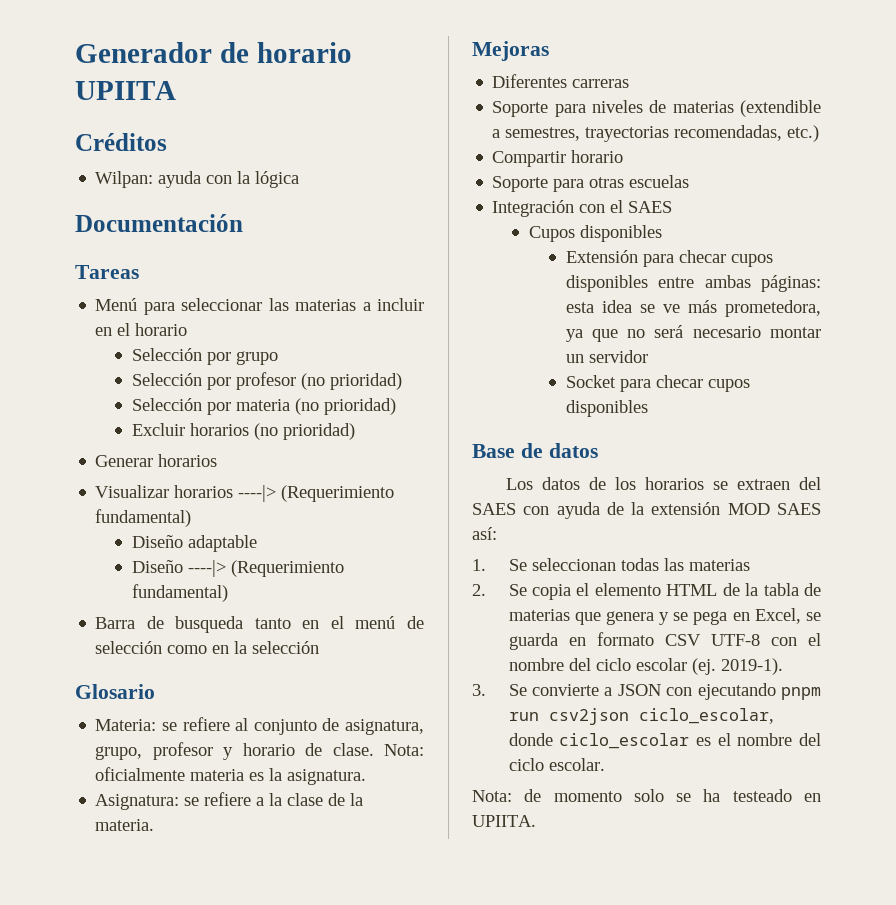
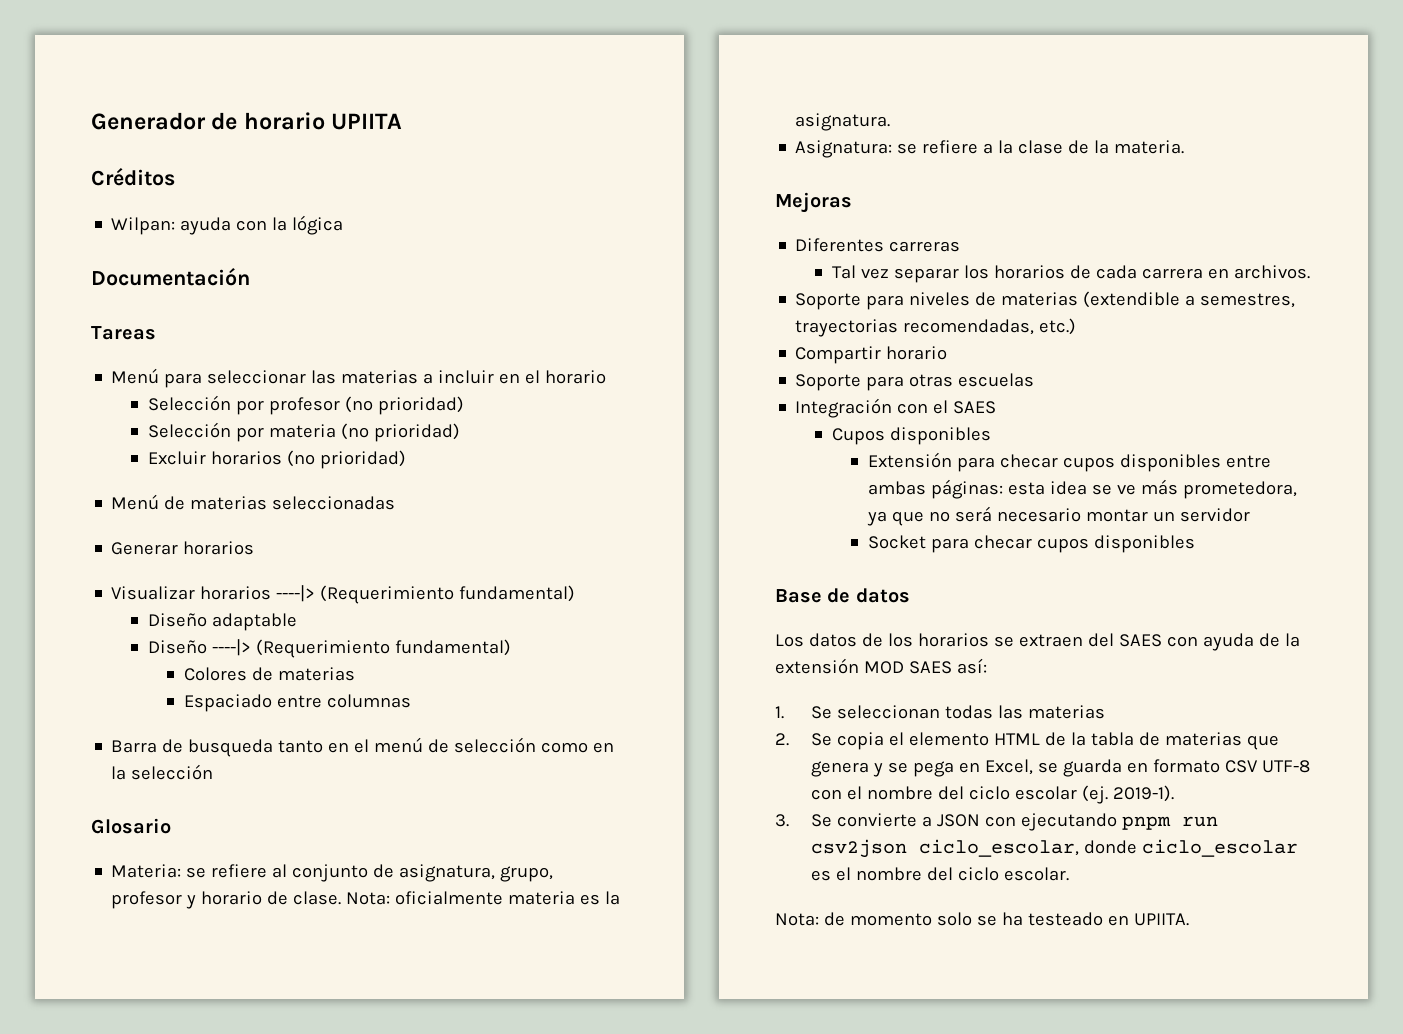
- Selección por grupo
+ Menú de materias seleccionadas
+ Colores de materias
+ Espaciado entre columnas
+ Tal vez separar los horarios de cada carrera en archivos.

